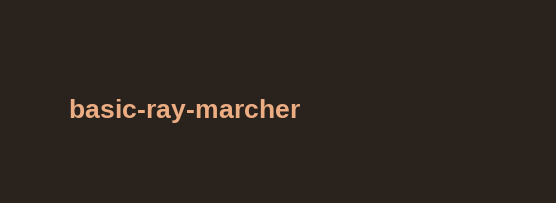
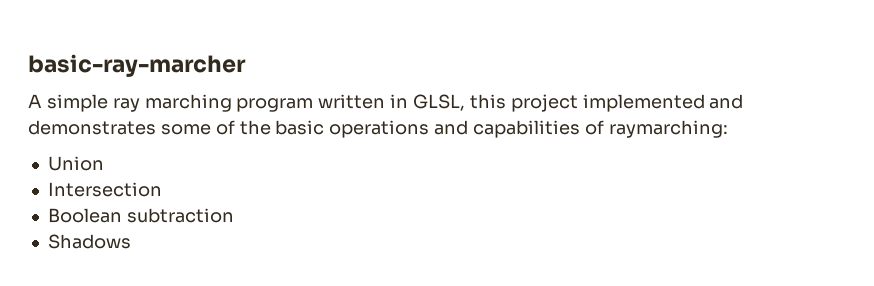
+ A simple ray marching program written in GLSL, this project implemented and demonstrates some of the basic operations and capabilities of raymarching:
+ Union
+ Intersection
+ Boolean subtraction
+ Shadows

